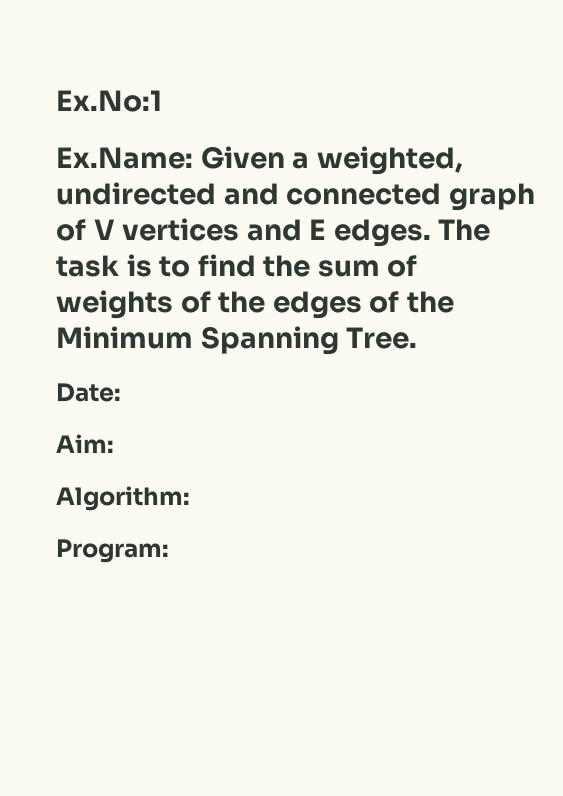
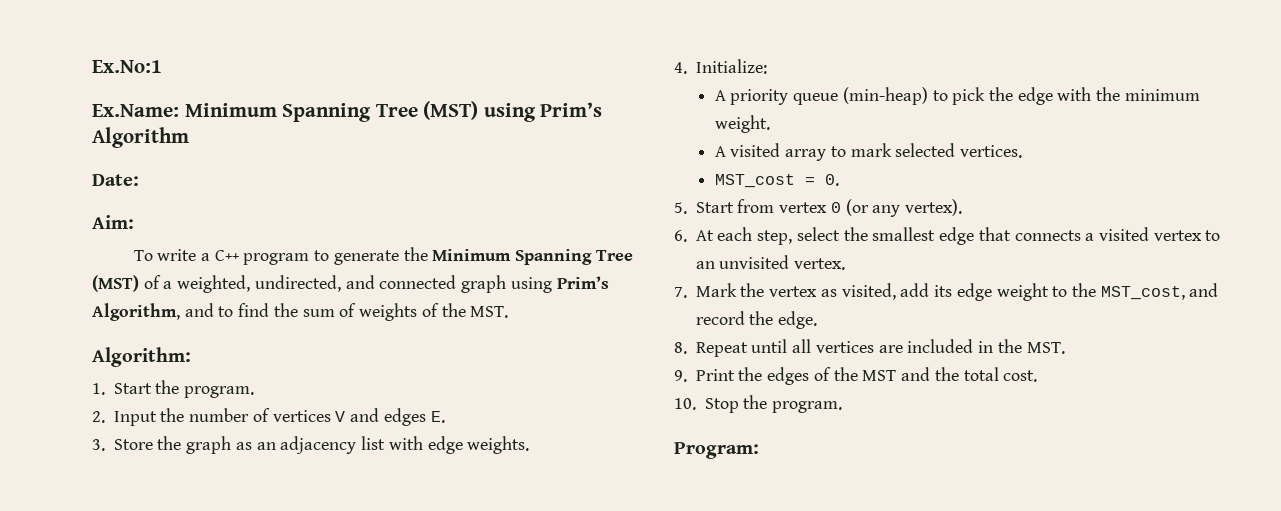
- Ex.Name: Given a weighted, undirected and connected graph of V vertices and E edges. The task is to find the sum of weights of the edges of the Minimum Spanning Tree.
+ Ex.Name: Minimum Spanning Tree (MST) using Prim’s Algorithm
  Date:
  Aim:
+ To write a C++ program to generate the Minimum Spanning Tree (MST) of a weighted, undirected, and connected graph using Prim’s Algorithm, and to find the sum of weights of the MST.
  Algorithm:
+ 1. Start the program.
+ 2. Input the number of vertices V and edges E.
+ 3. Store the graph as an adjacency list with edge weights.
+ 4. Initialize:
+ A priority queue (min-heap) to pick the edge with the minimum weight.
+ A visited array to mark selected vertices.
+ MST_cost = 0.
+ 5. Start from vertex 0 (or any vertex).
+ 6. At each step, select the smallest edge that connects a visited vertex to an unvisited vertex.
+ 7. Mark the vertex as visited, add its edge weight to the MST_cost, and record the edge.
+ 8. Repeat until all vertices are included in the MST.
+ 9. Print the edges of the MST and the total cost.
+ 10. Stop the program.

